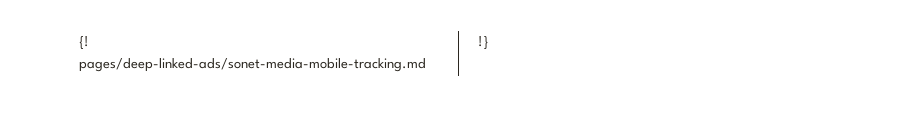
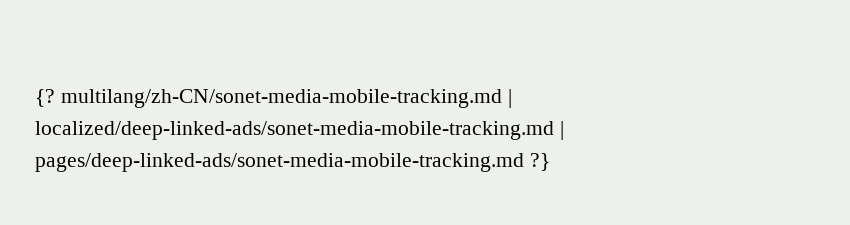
- {! pages/deep-linked-ads/sonet-media-mobile-tracking.md !}
+ {? multilang/zh-CN/sonet-media-mobile-tracking.md | localized/deep-linked-ads/sonet-media-mobile-tracking.md | pages/deep-linked-ads/sonet-media-mobile-tracking.md ?}

